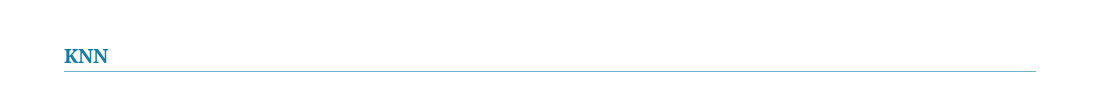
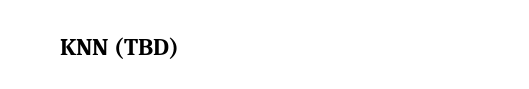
- KNN
+ KNN (TBD)

